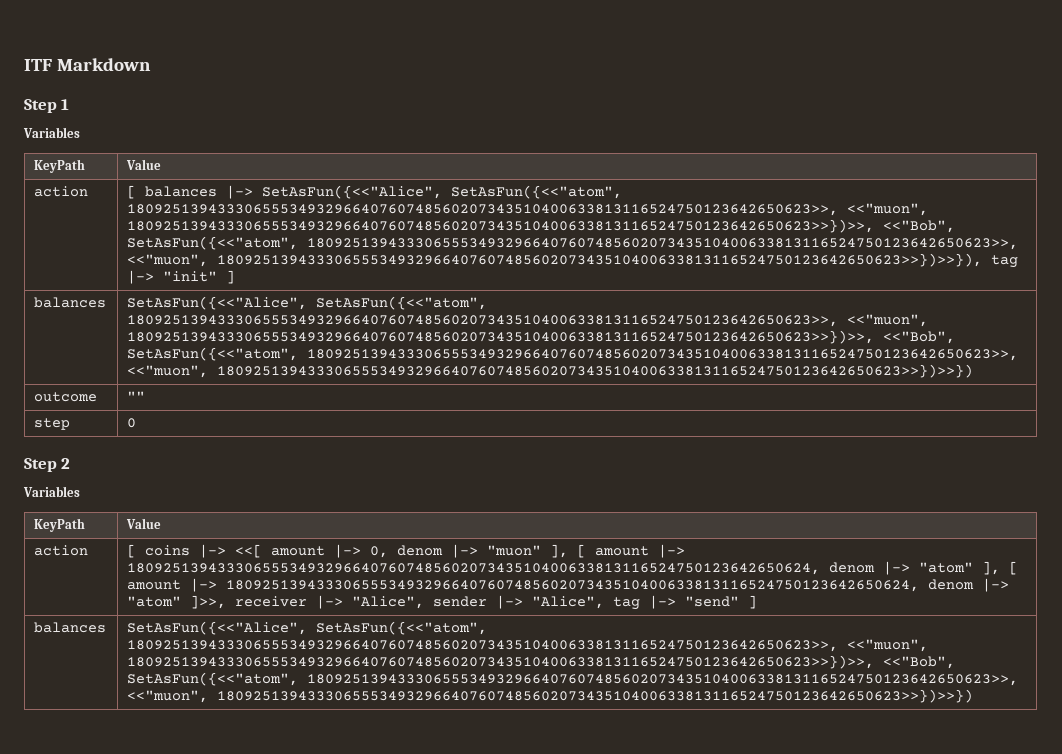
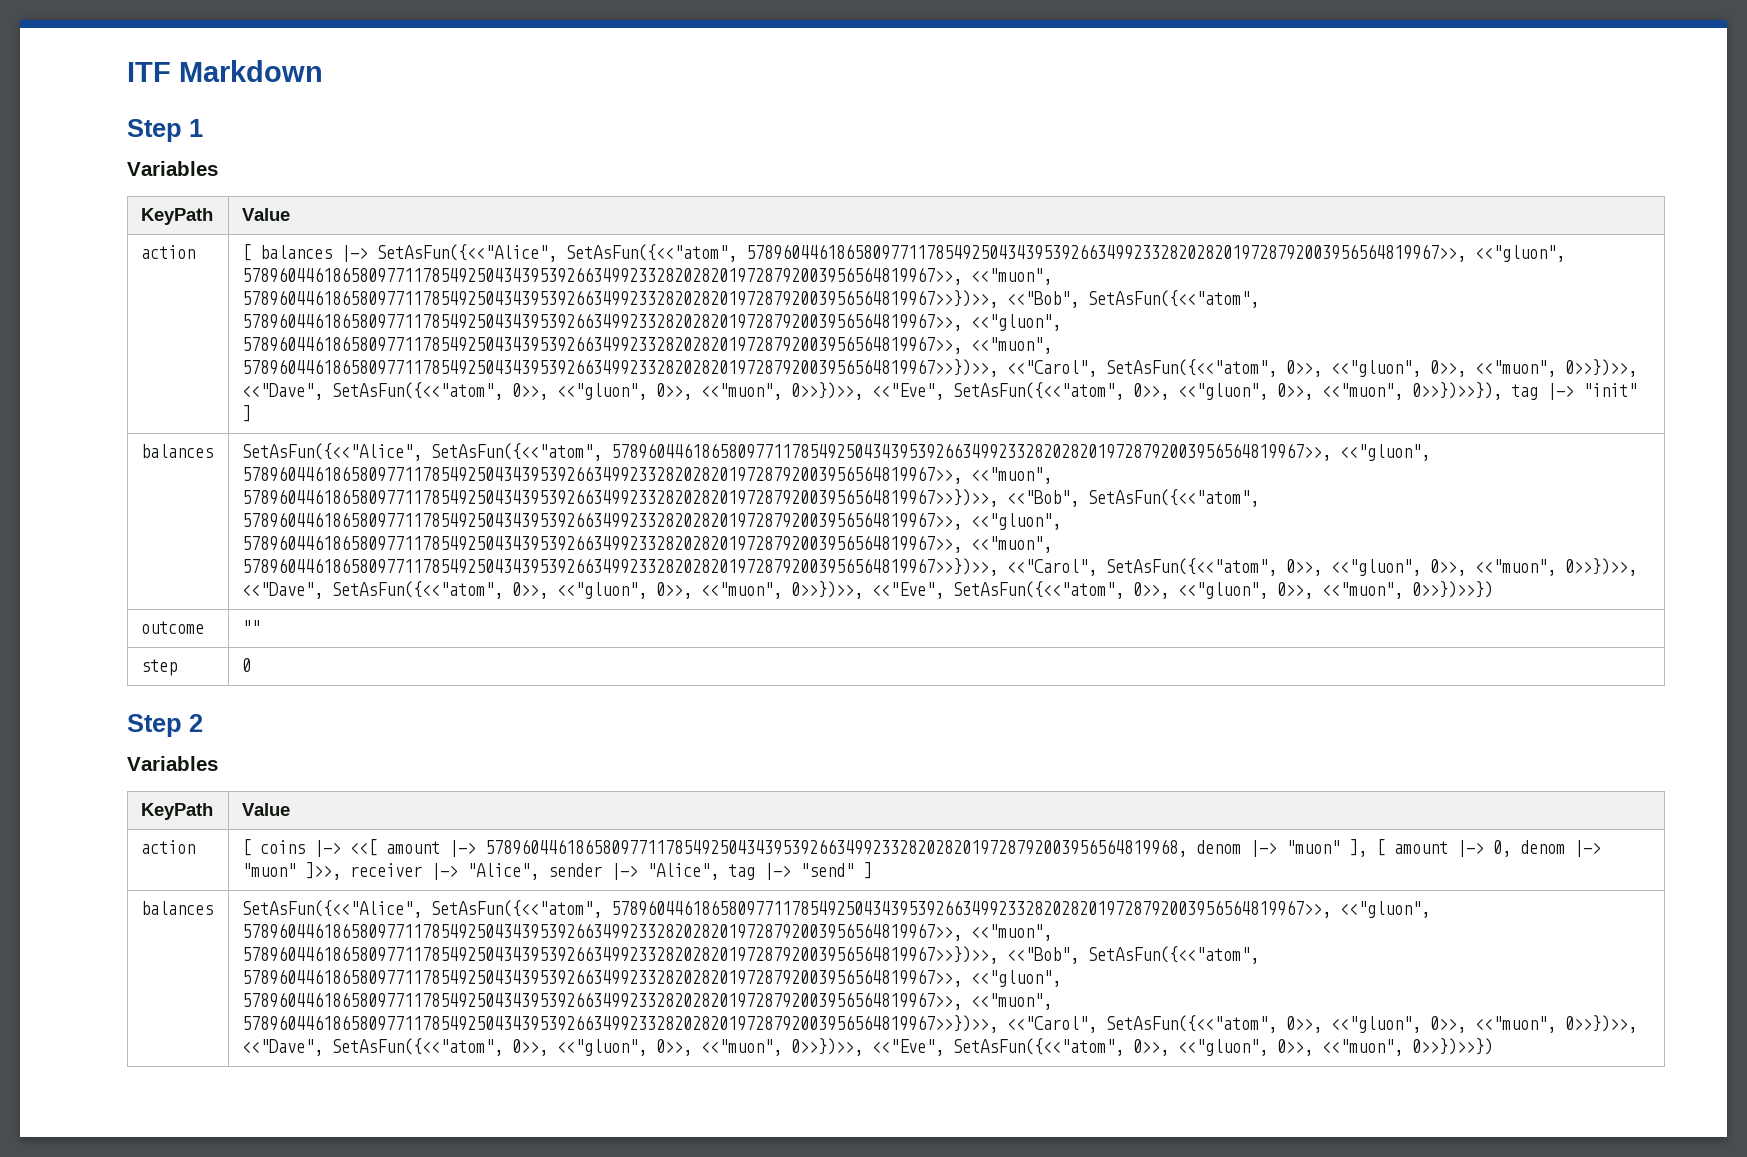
- [ balances |-> SetAsFun({<<"Alice", SetAsFun({<<"atom", 1809251394333065553493296640760748560207343510400633813116524750123642650623>>, <<"muon", 1809251394333065553493296640760748560207343510400633813116524750123642650623>>})>>, <<"Bob", SetAsFun({<<"atom", 1809251394333065553493296640760748560207343510400633813116524750123642650623>>, <<"muon", 1809251394333065553493296640760748560207343510400633813116524750123642650623>>})>>}), tag |-> "init" ]
- balances | SetAsFun({<<"Alice", SetAsFun({<<"atom", 1809251394333065553493296640760748560207343510400633813116524750123642650623>>, <<"muon", 1809251394333065553493296640760748560207343510400633813116524750123642650623>>})>>, <<"Bob", SetAsFun({<<"atom", 1809251394333065553493296640760748560207343510400633813116524750123642650623>>, <<"muon", 1809251394333065553493296640760748560207343510400633813116524750123642650623>>})>>})
+ [ balances |-> SetAsFun({<<"Alice", SetAsFun({<<"atom", 57896044618658097711785492504343953926634992332820282019728792003956564819967>>, <<"gluon", 57896044618658097711785492504343953926634992332820282019728792003956564819967>>, <<"muon", 57896044618658097711785492504343953926634992332820282019728792003956564819967>>})>>, <<"Bob", SetAsFun({<<"atom", 57896044618658097711785492504343953926634992332820282019728792003956564819967>>, <<"gluon", 57896044618658097711785492504343953926634992332820282019728792003956564819967>>, <<"muon", 57896044618658097711785492504343953926634992332820282019728792003956564819967>>})>>, <<"Carol", SetAsFun({<<"atom", 0>>, <<"gluon", 0>>, <<"muon", 0>>})>>, <<"Dave", SetAsFun({<<"atom", 0>>, <<"gluon", 0>>, <<"muon", 0>>})>>, <<"Eve", SetAsFun({<<"atom", 0>>, <<"gluon", 0>>, <<"muon", 0>>})>>}), tag |-> "init" ]
+ balances | SetAsFun({<<"Alice", SetAsFun({<<"atom", 57896044618658097711785492504343953926634992332820282019728792003956564819967>>, <<"gluon", 57896044618658097711785492504343953926634992332820282019728792003956564819967>>, <<"muon", 57896044618658097711785492504343953926634992332820282019728792003956564819967>>})>>, <<"Bob", SetAsFun({<<"atom", 57896044618658097711785492504343953926634992332820282019728792003956564819967>>, <<"gluon", 57896044618658097711785492504343953926634992332820282019728792003956564819967>>, <<"muon", 57896044618658097711785492504343953926634992332820282019728792003956564819967>>})>>, <<"Carol", SetAsFun({<<"atom", 0>>, <<"gluon", 0>>, <<"muon", 0>>})>>, <<"Dave", SetAsFun({<<"atom", 0>>, <<"gluon", 0>>, <<"muon", 0>>})>>, <<"Eve", SetAsFun({<<"atom", 0>>, <<"gluon", 0>>, <<"muon", 0>>})>>})
- action | [ coins |-> <<[ amount |-> 0, denom |-> "muon" ], [ amount |-> 1809251394333065553493296640760748560207343510400633813116524750123642650624, denom |-> "atom" ], [ amount |-> 1809251394333065553493296640760748560207343510400633813116524750123642650624, denom |-> "atom" ]>>, receiver |-> "Alice", sender |-> "Alice", tag |-> "send" ]
- balances | SetAsFun({<<"Alice", SetAsFun({<<"atom", 1809251394333065553493296640760748560207343510400633813116524750123642650623>>, <<"muon", 1809251394333065553493296640760748560207343510400633813116524750123642650623>>})>>, <<"Bob", SetAsFun({<<"atom", 1809251394333065553493296640760748560207343510400633813116524750123642650623>>, <<"muon", 1809251394333065553493296640760748560207343510400633813116524750123642650623>>})>>})
+ action | [ coins |-> <<[ amount |-> 57896044618658097711785492504343953926634992332820282019728792003956564819968, denom |-> "muon" ], [ amount |-> 0, denom |-> "muon" ]>>, receiver |-> "Alice", sender |-> "Alice", tag |-> "send" ]
+ balances | SetAsFun({<<"Alice", SetAsFun({<<"atom", 57896044618658097711785492504343953926634992332820282019728792003956564819967>>, <<"gluon", 57896044618658097711785492504343953926634992332820282019728792003956564819967>>, <<"muon", 57896044618658097711785492504343953926634992332820282019728792003956564819967>>})>>, <<"Bob", SetAsFun({<<"atom", 57896044618658097711785492504343953926634992332820282019728792003956564819967>>, <<"gluon", 57896044618658097711785492504343953926634992332820282019728792003956564819967>>, <<"muon", 57896044618658097711785492504343953926634992332820282019728792003956564819967>>})>>, <<"Carol", SetAsFun({<<"atom", 0>>, <<"gluon", 0>>, <<"muon", 0>>})>>, <<"Dave", SetAsFun({<<"atom", 0>>, <<"gluon", 0>>, <<"muon", 0>>})>>, <<"Eve", SetAsFun({<<"atom", 0>>, <<"gluon", 0>>, <<"muon", 0>>})>>})

